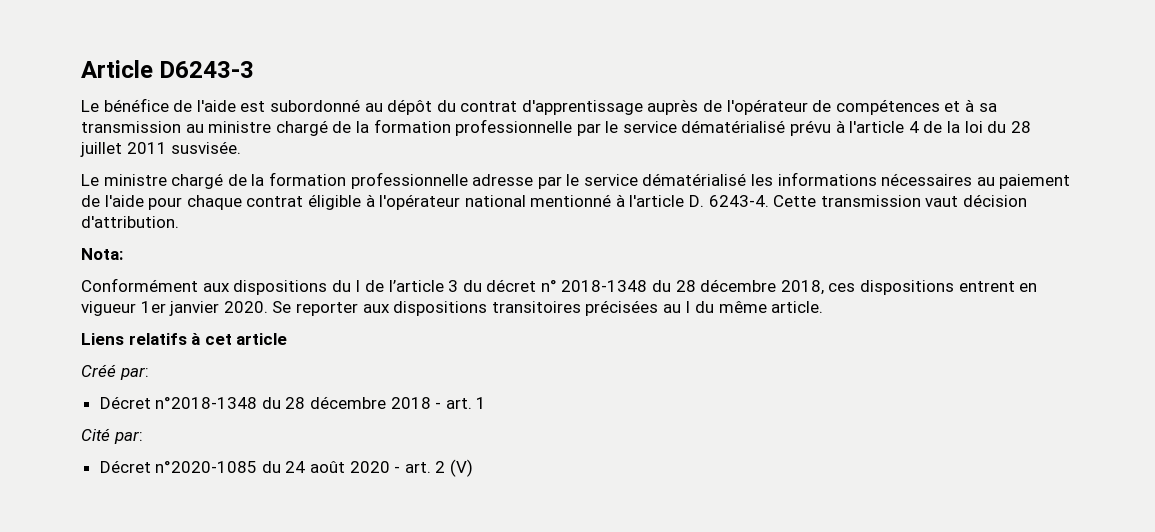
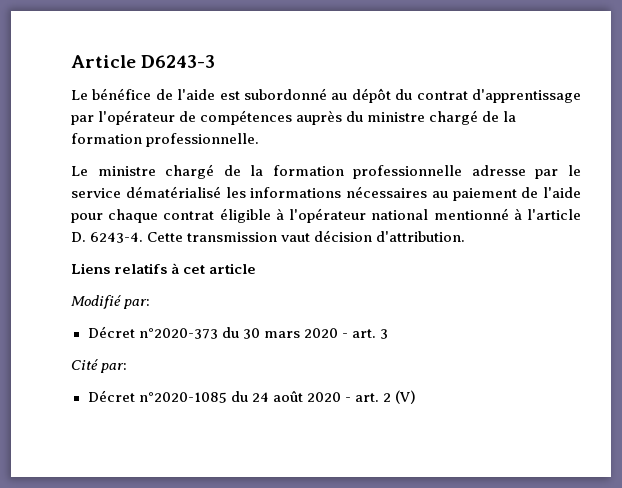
- Le bénéfice de l'aide est subordonné au dépôt du contrat d'apprentissage auprès de l'opérateur de compétences et à sa transmission au ministre chargé de la formation professionnelle par le service dématérialisé prévu à l'article 4 de la loi du 28 juillet 2011 susvisée.
+ Le bénéfice de l'aide est subordonné au dépôt du contrat d'apprentissage par l'opérateur de compétences auprès du ministre chargé de la formation professionnelle.
- Nota:
- Conformément aux dispositions du I de l’article 3 du décret n° 2018-1348 du 28 décembre 2018, ces dispositions entrent en vigueur 1er janvier 2020. Se reporter aux dispositions transitoires précisées au I du même article.
- Créé par:
- Décret n°2018-1348 du 28 décembre 2018 - art. 1
+ Modifié par:
+ Décret n°2020-373 du 30 mars 2020 - art. 3

